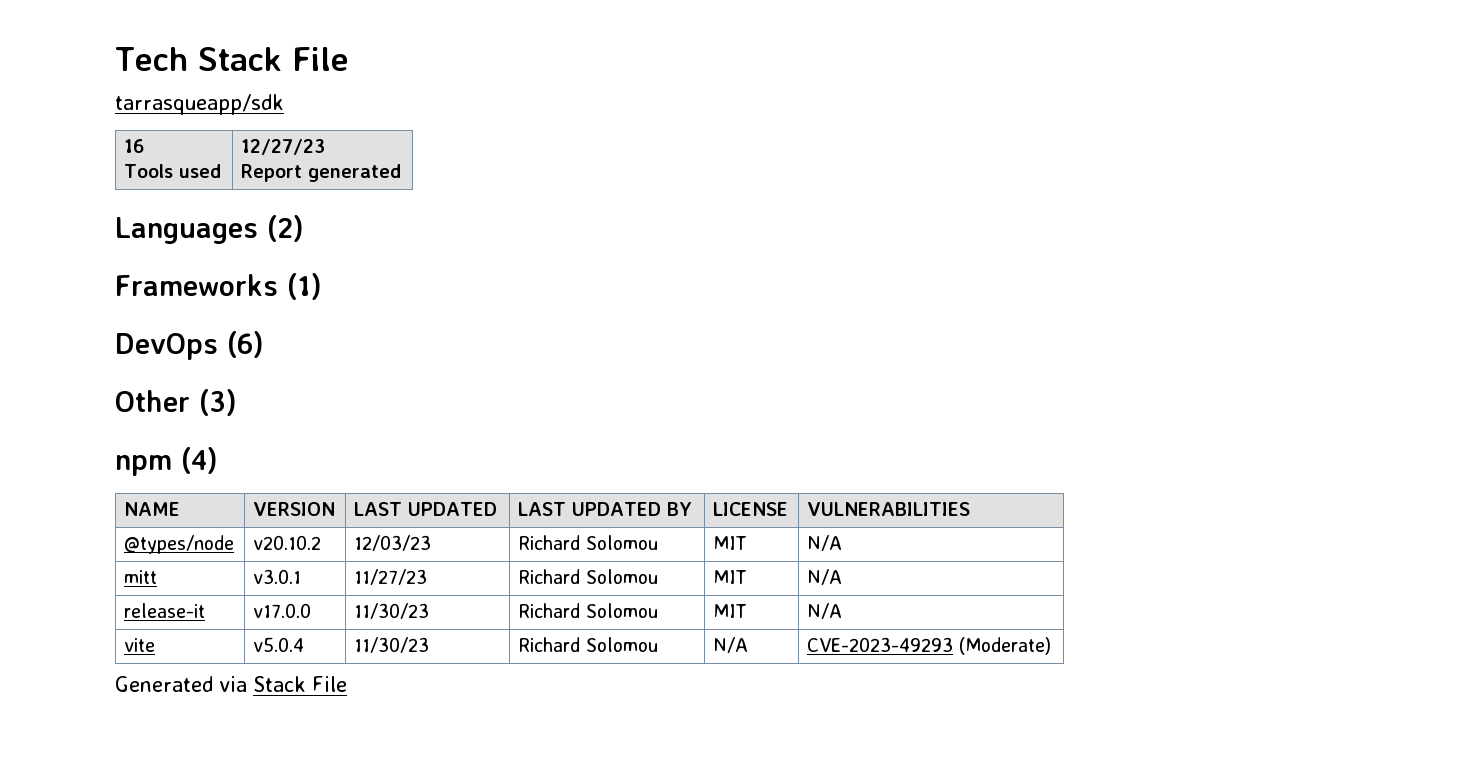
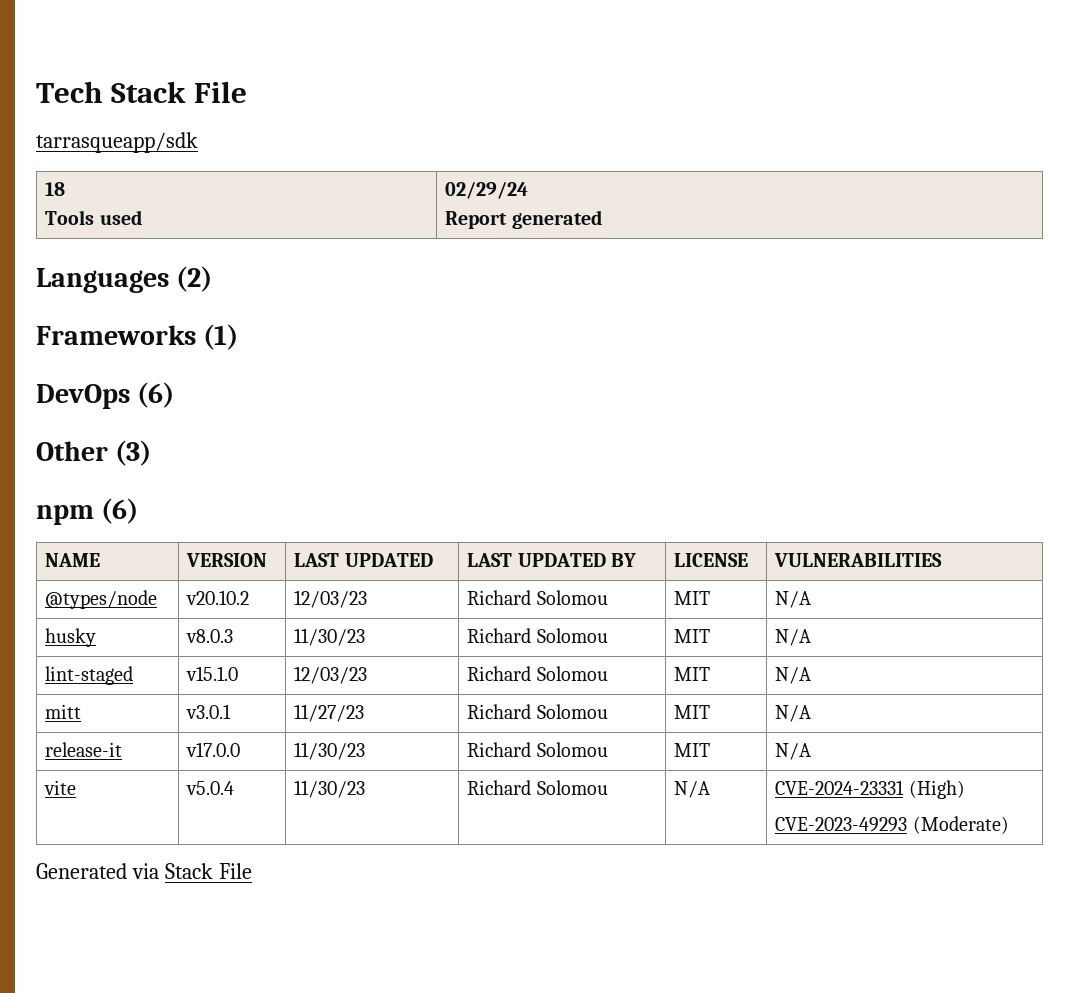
- 16
- Tools used | 12/27/23
+ 18
+ Tools used | 02/29/24
- npm (4)
+ npm (6)
+ husky | v8.0.3 | 11/30/23 | Richard Solomou | MIT | N/A
+ lint-staged | v15.1.0 | 12/03/23 | Richard Solomou | MIT | N/A
- vite | v5.0.4 | 11/30/23 | Richard Solomou | N/A | CVE-2023-49293 (Moderate)
+ vite | v5.0.4 | 11/30/23 | Richard Solomou | N/A | CVE-2024-23331 (High)
+ CVE-2023-49293 (Moderate)

